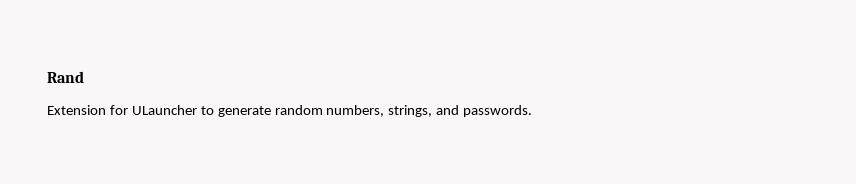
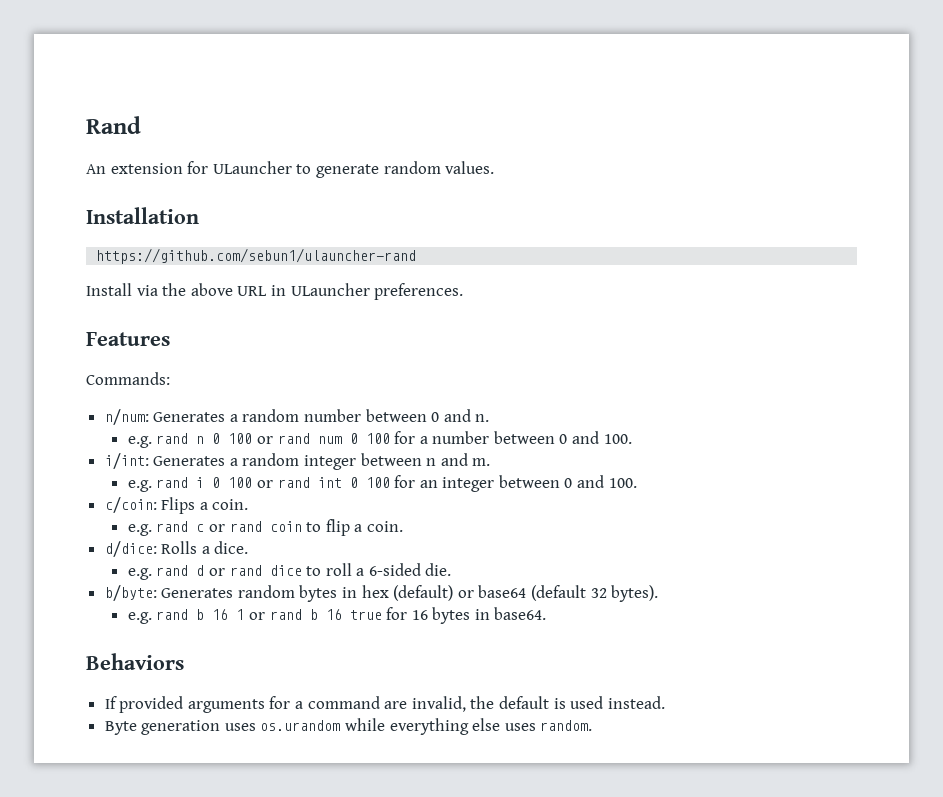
- Extension for ULauncher to generate random numbers, strings, and passwords.
+ An extension for ULauncher to generate random values.
+ Installation
+ https://github.com/sebun1/ulauncher-rand
+ Install via the above URL in ULauncher preferences.
+ Features
+ Commands:
+ n/num: Generates a random number between 0 and n.
+ e.g. rand n 0 100 or rand num 0 100 for a number between 0 and 100.
+ i/int: Generates a random integer between n and m.
+ e.g. rand i 0 100 or rand int 0 100 for an integer between 0 and 100.
+ c/coin: Flips a coin.
+ e.g. rand c or rand coin to flip a coin.
+ d/dice: Rolls a dice.
+ e.g. rand d or rand dice to roll a 6-sided die.
+ b/byte: Generates random bytes in hex (default) or base64 (default 32 bytes).
+ e.g. rand b 16 1 or rand b 16 true for 16 bytes in base64.
+ Behaviors
+ If provided arguments for a command are invalid, the default is used instead.
+ Byte generation uses os.urandom while everything else uses random.

